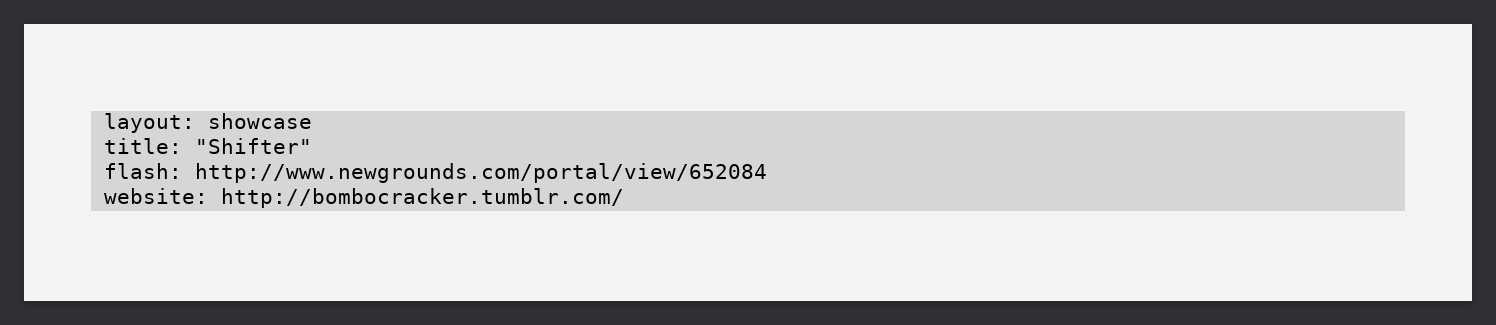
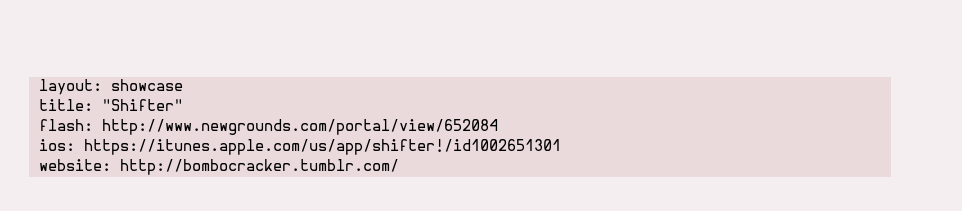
+ ios: https://itunes.apple.com/us/app/shifter!/id1002651301

